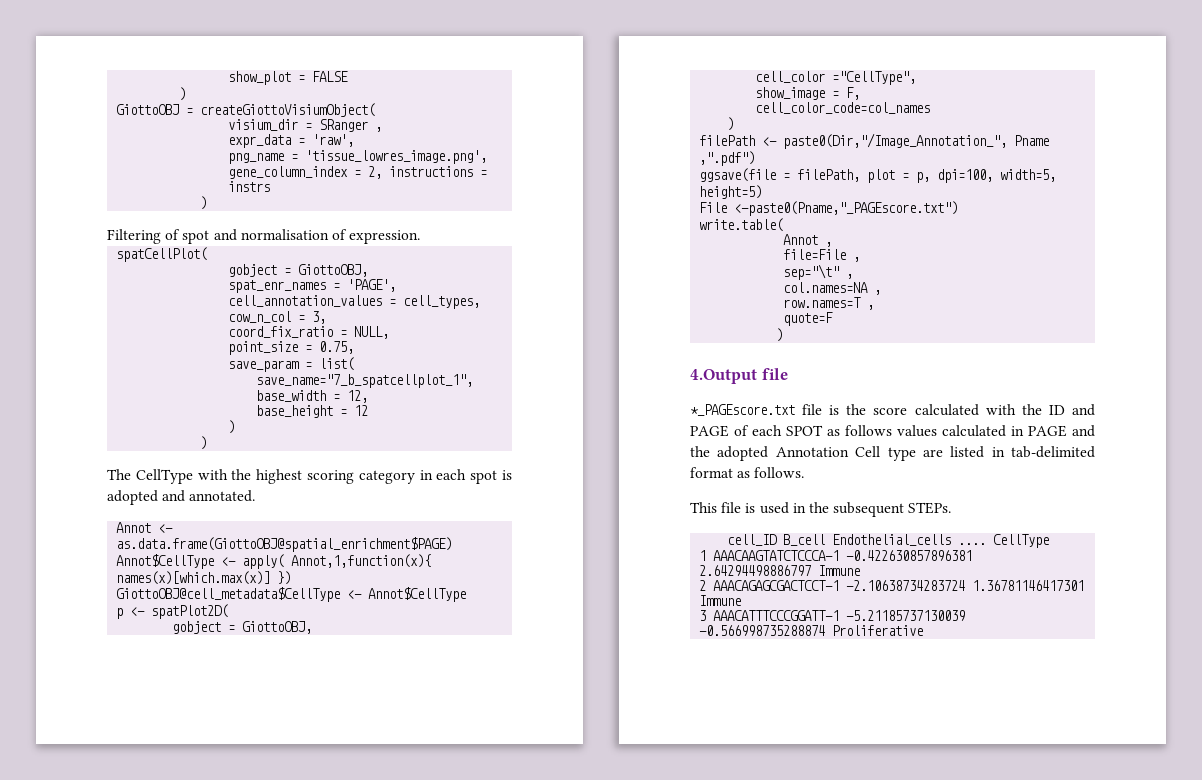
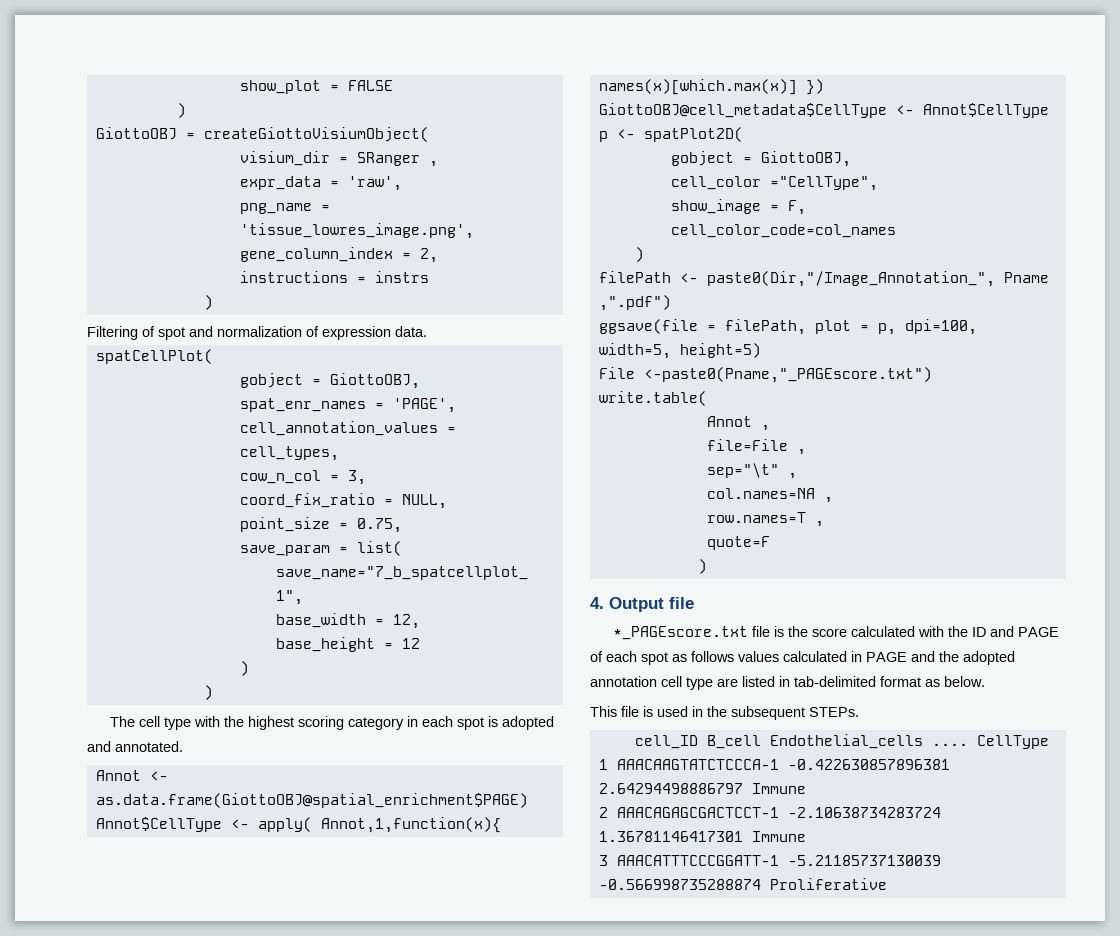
- Filtering of spot and normalisation of expression.
+ Filtering of spot and normalization of expression data.
- The CellType with the highest scoring category in each spot is adopted and annotated.
+ The cell type with the highest scoring category in each spot is adopted and annotated.
- 4.Output file
+ 4. Output file
- *_PAGEscore.txt file is the score calculated with the ID and PAGE of each SPOT as follows values calculated in PAGE and the adopted Annotation Cell type are listed in tab-delimited format as follows.
+ *_PAGEscore.txt file is the score calculated with the ID and PAGE of each spot as follows values calculated in PAGE and the adopted annotation cell type are listed in tab-delimited format as below.

